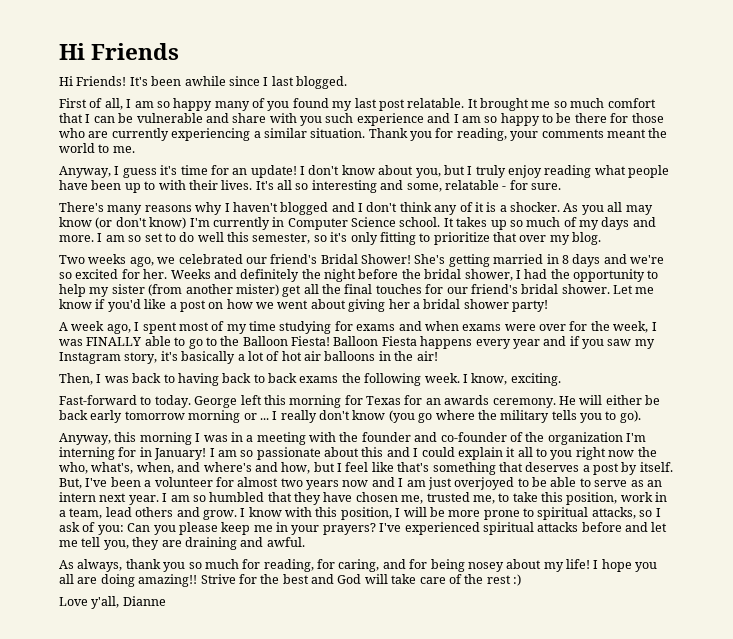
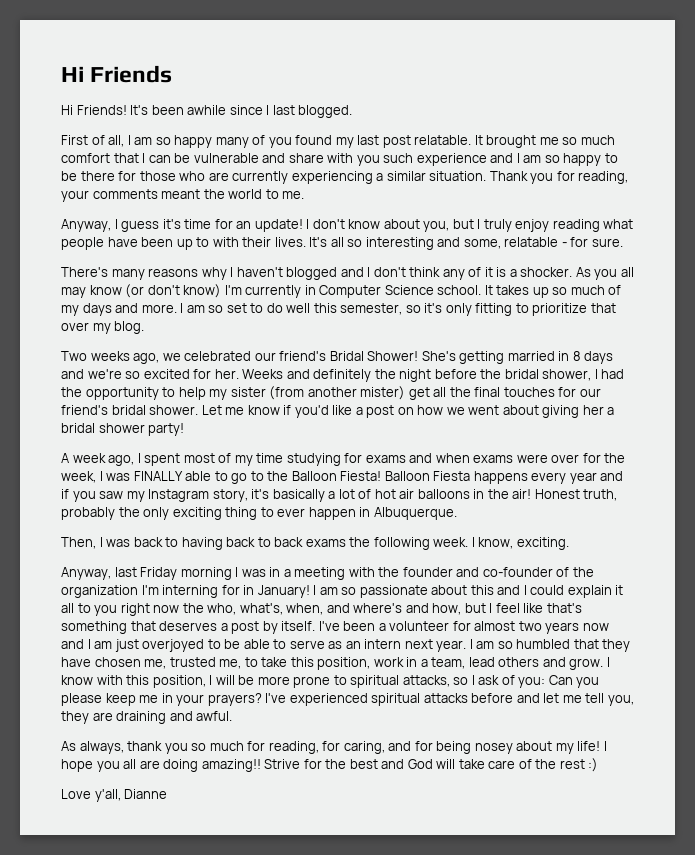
+ Honest truth, probably the only exciting thing to ever happen in Albuquerque.
- Fast-forward to today. George left this morning for Texas for an awards ceremony. He will either be back early tomorrow morning or ... I really don't know (you go where the military tells you to go).
- Anyway, this morning I was in a meeting with the founder and co-founder of the organization I'm interning for in January!
+ Anyway, last Friday morning I was in a meeting with the founder and co-founder of the organization I'm interning for in January!
- But, I've been a volunteer for almost two years now and I am just overjoyed to be able to serve as an intern next year.
+ I've been a volunteer for almost two years now and I am just overjoyed to be able to serve as an intern next year.

